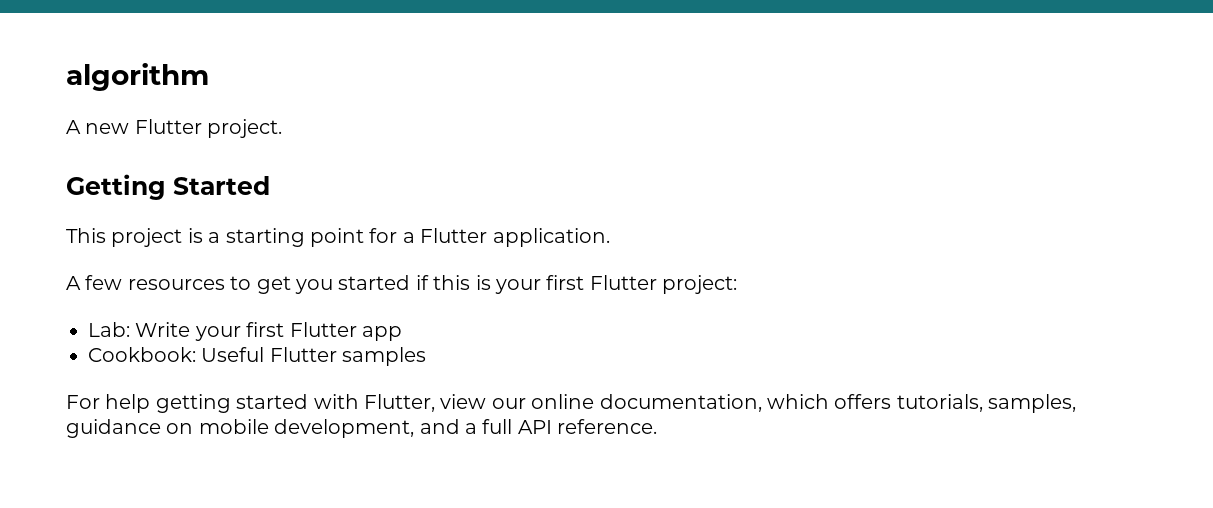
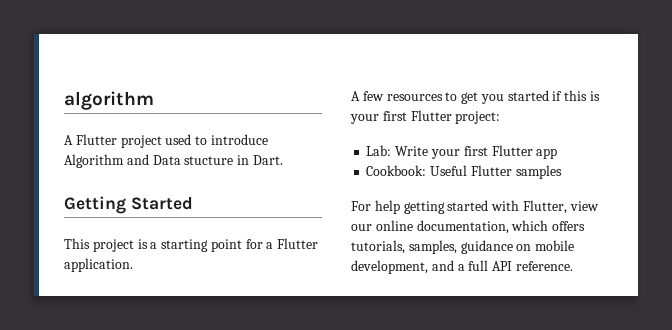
- A new Flutter project.
+ A Flutter project used to introduce Algorithm and Data stucture in Dart.

